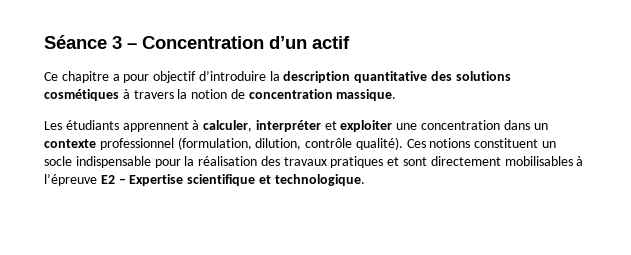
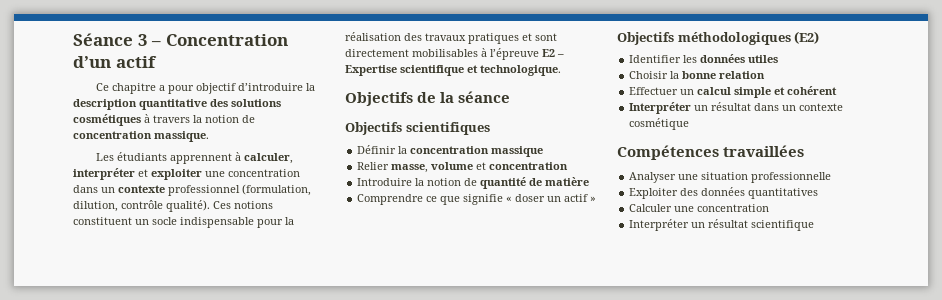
+ Objectifs de la séance
+ Objectifs scientifiques
+ Définir la concentration massique
+ Relier masse, volume et concentration
+ Introduire la notion de quantité de matière
+ Comprendre ce que signifie « doser un actif »
+ Objectifs méthodologiques (E2)
+ Identifier les données utiles
+ Choisir la bonne relation
+ Effectuer un calcul simple et cohérent
+ Interpréter un résultat dans un contexte cosmétique
+ Compétences travaillées
+ Analyser une situation professionnelle
+ Exploiter des données quantitatives
+ Calculer une concentration
+ Interpréter un résultat scientifique

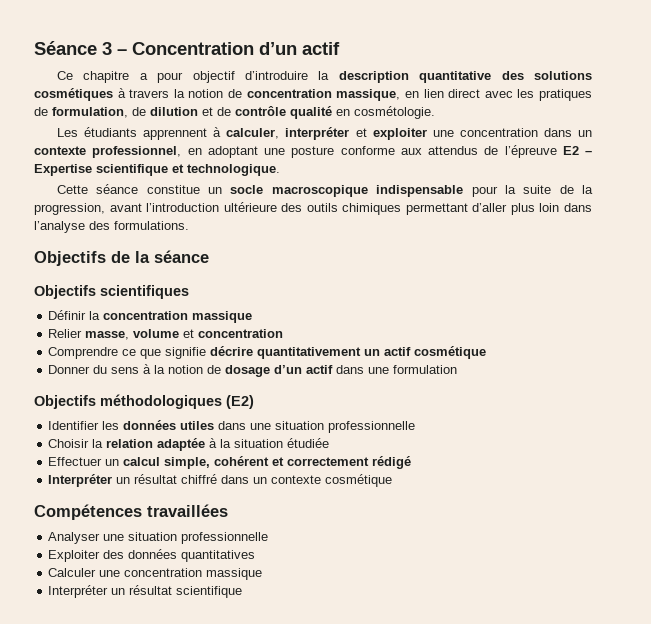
- Ce chapitre a pour objectif d’introduire la description quantitative des solutions cosmétiques à travers la notion de concentration massique.
+ Ce chapitre a pour objectif d’introduire la description quantitative des solutions cosmétiques à travers la notion de concentration massique, en lien direct avec les pratiques de formulation, de dilution et de contrôle qualité en cosmétologie.
- Les étudiants apprennent à calculer, interpréter et exploiter une concentration dans un contexte professionnel (formulation, dilution, contrôle qualité). Ces notions constituent un socle indispensable pour la réalisation des travaux pratiques et sont directement mobilisables à l’épreuve E2 – Expertise scientifique et technologique.
+ Les étudiants apprennent à calculer, interpréter et exploiter une concentration dans un contexte professionnel, en adoptant une posture conforme aux attendus de l’épreuve E2 – Expertise scientifique et technologique.
+ Cette séance constitue un socle macroscopique indispensable pour la suite de la progression, avant l’introduction ultérieure des outils chimiques permettant d’aller plus loin dans l’analyse des formulations.
- Introduire la notion de quantité de matière
- Comprendre ce que signifie « doser un actif »
+ Comprendre ce que signifie décrire quantitativement un actif cosmétique
+ Donner du sens à la notion de dosage d’un actif dans une formulation
- Identifier les données utiles
+ Identifier les données utiles dans une situation professionnelle
- Choisir la bonne relation
- Effectuer un calcul simple et cohérent
- Interpréter un résultat dans un contexte cosmétique
+ Choisir la relation adaptée à la situation étudiée
+ Effectuer un calcul simple, cohérent et correctement rédigé
+ Interpréter un résultat chiffré dans un contexte cosmétique
- Calculer une concentration
+ Calculer une concentration massique

